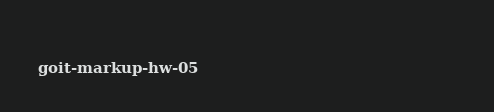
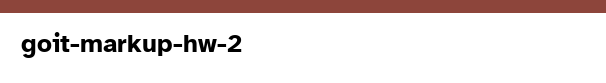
- goit-markup-hw-05
+ goit-markup-hw-2

